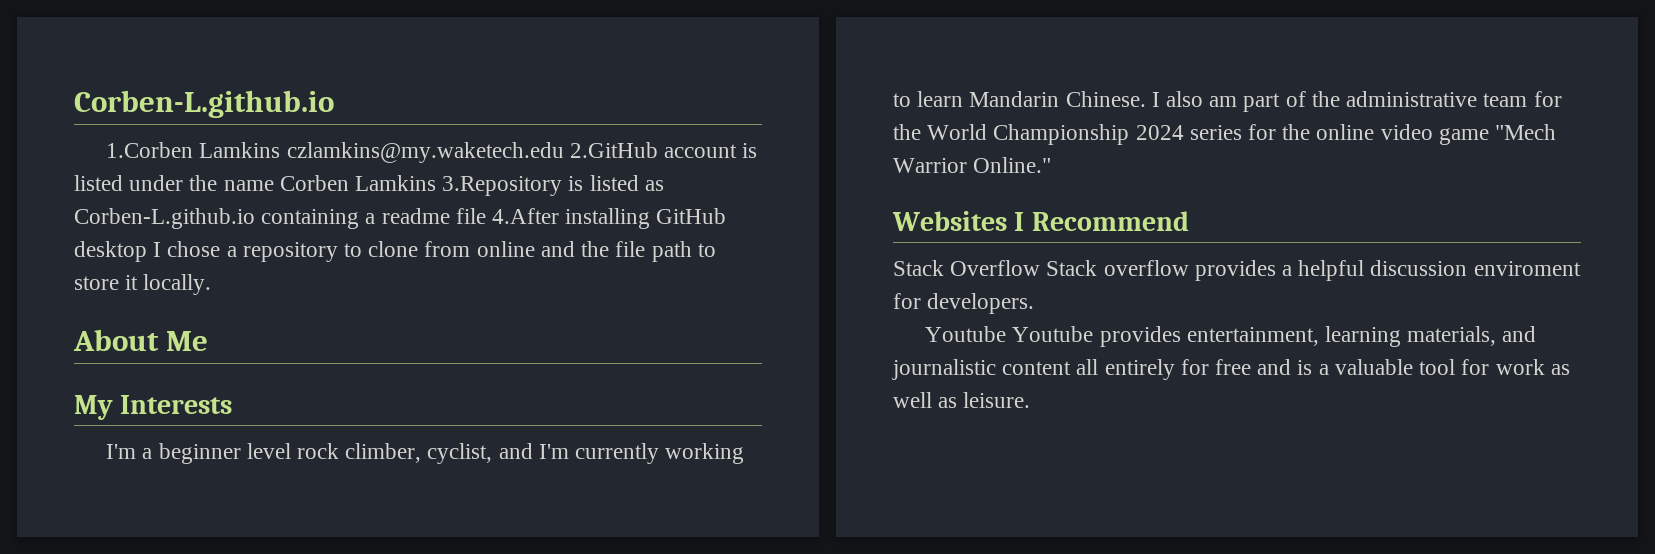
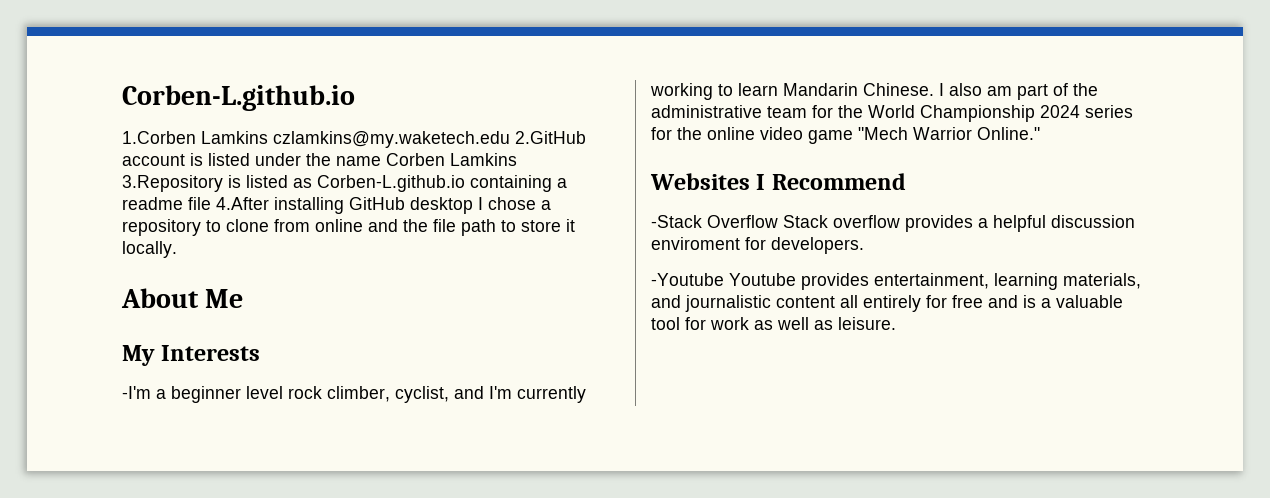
- I'm a beginner level rock climber, cyclist, and I'm currently working to learn Mandarin Chinese.
+ -I'm a beginner level rock climber, cyclist, and I'm currently working to learn Mandarin Chinese.
- Stack Overflow Stack overflow provides a helpful discussion enviroment for developers.
+ -Stack Overflow Stack overflow provides a helpful discussion enviroment for developers.
- Youtube Youtube provides entertainment, learning materials, and journalistic content all entirely for free and is a valuable tool for work as well as leisure.
+ -Youtube Youtube provides entertainment, learning materials, and journalistic content all entirely for free and is a valuable tool for work as well as leisure.

